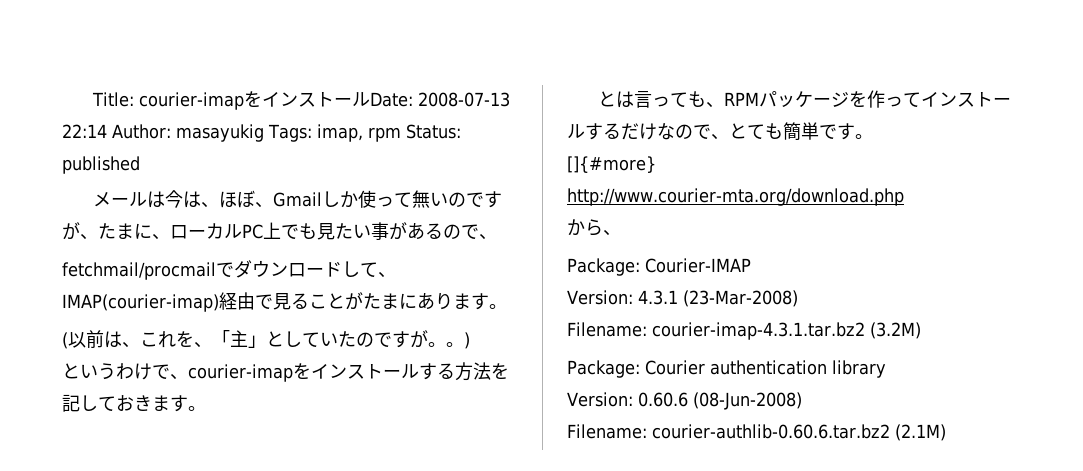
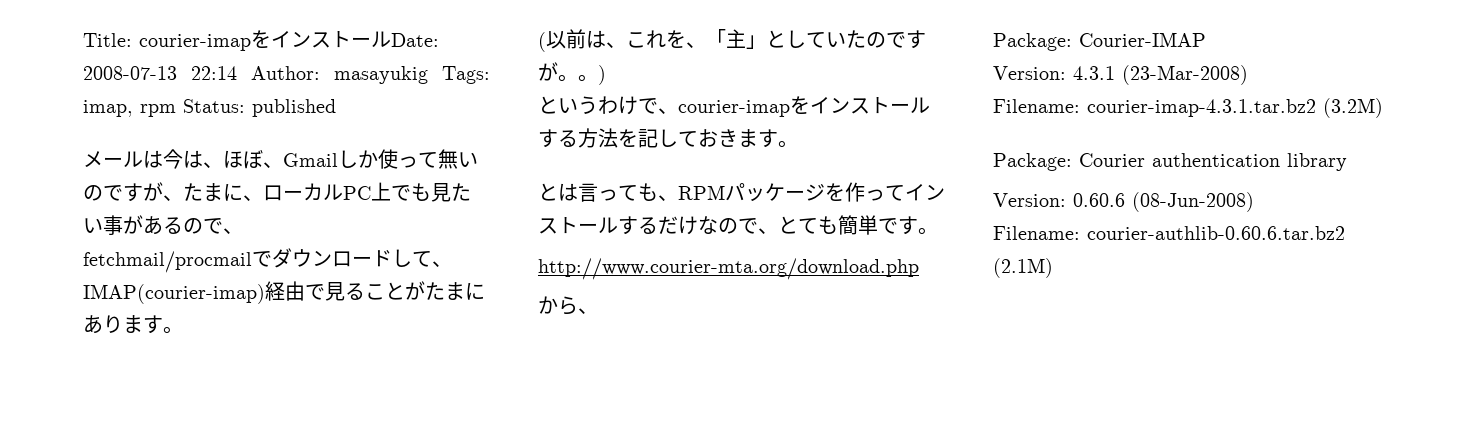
- []{#more}

